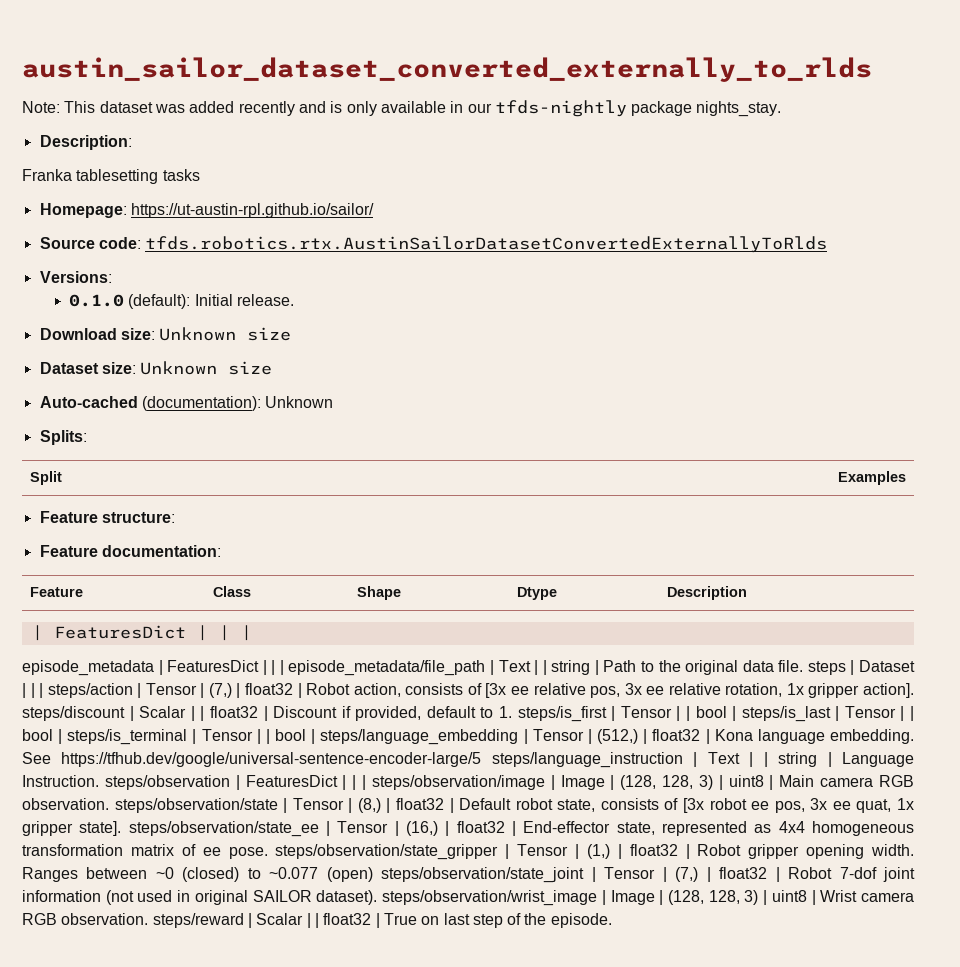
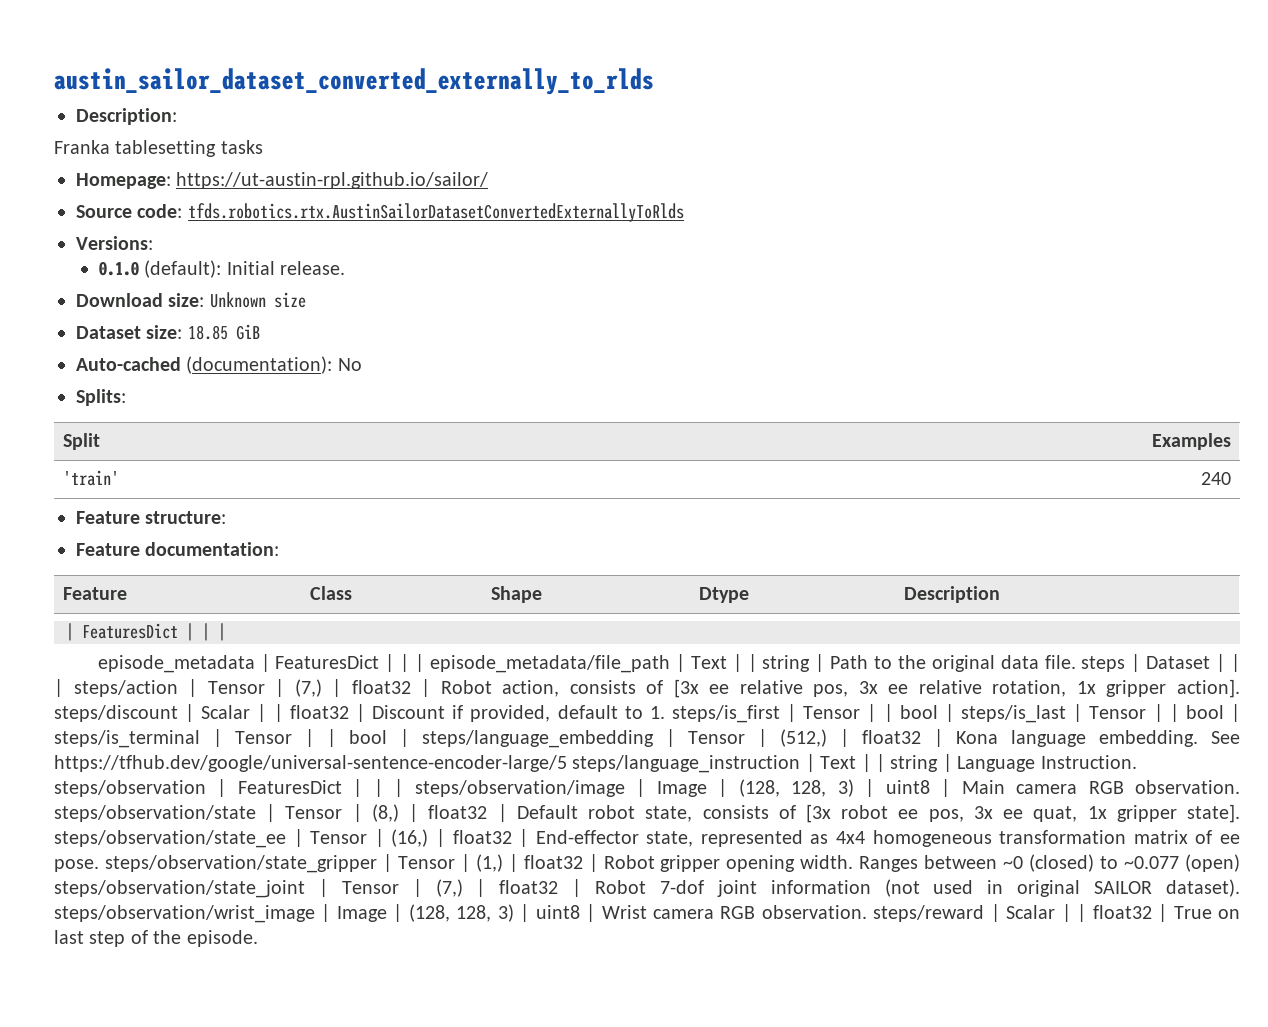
- Note: This dataset was added recently and is only available in our tfds-nightly package nights_stay.
- Dataset size: Unknown size
+ Dataset size: 18.85 GiB
- Auto-cached (documentation): Unknown
+ Auto-cached (documentation): No
+ 'train' | 240

